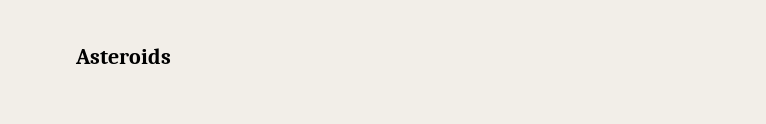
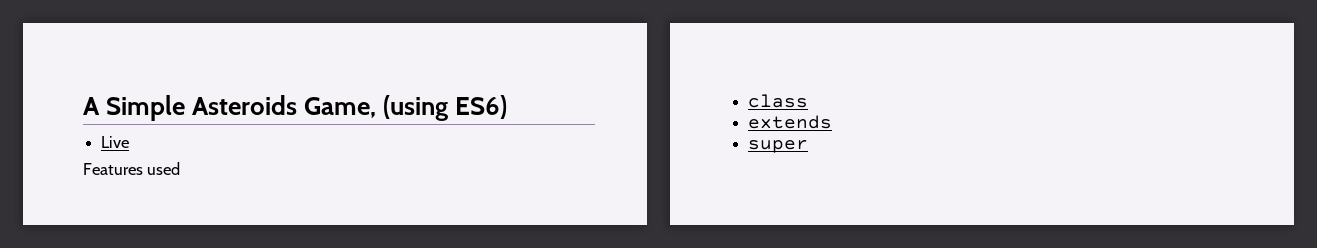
- Asteroids
+ A Simple Asteroids Game, (using ES6)
+ Live
+ Features used
+ class
+ extends
+ super

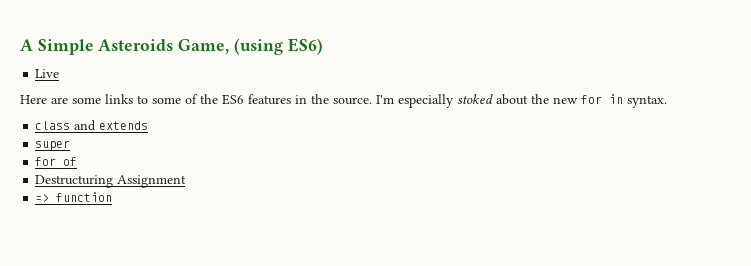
- Features used
+ Here are some links to some of the ES6 features in the source. I'm especially stoked about the new for in syntax.
- class
- extends
+ class and extends
+ for of
+ Destructuring Assignment
+ => function

